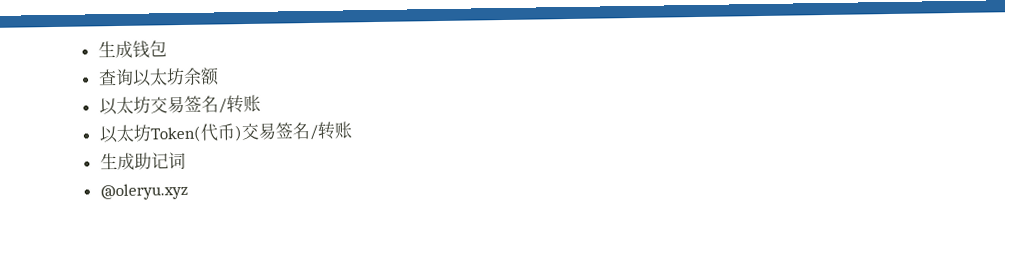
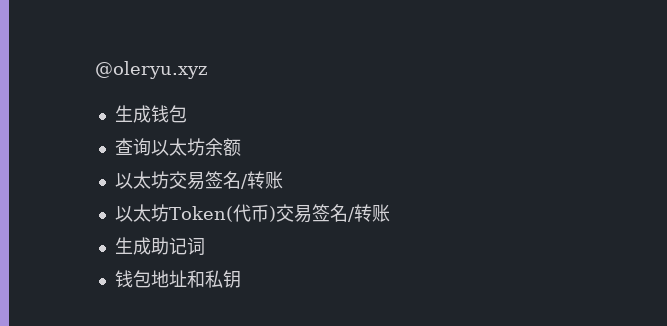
+ @oleryu.xyz
- @oleryu.xyz
+ 钱包地址和私钥

